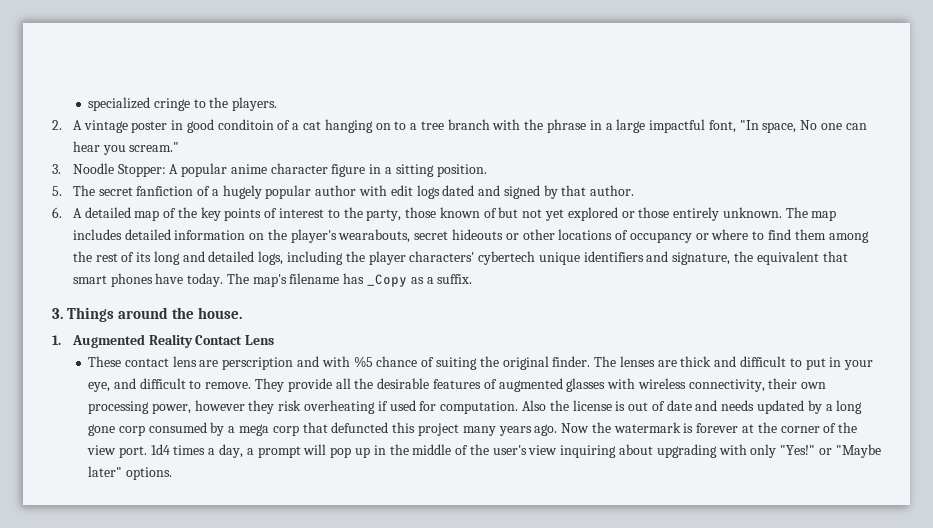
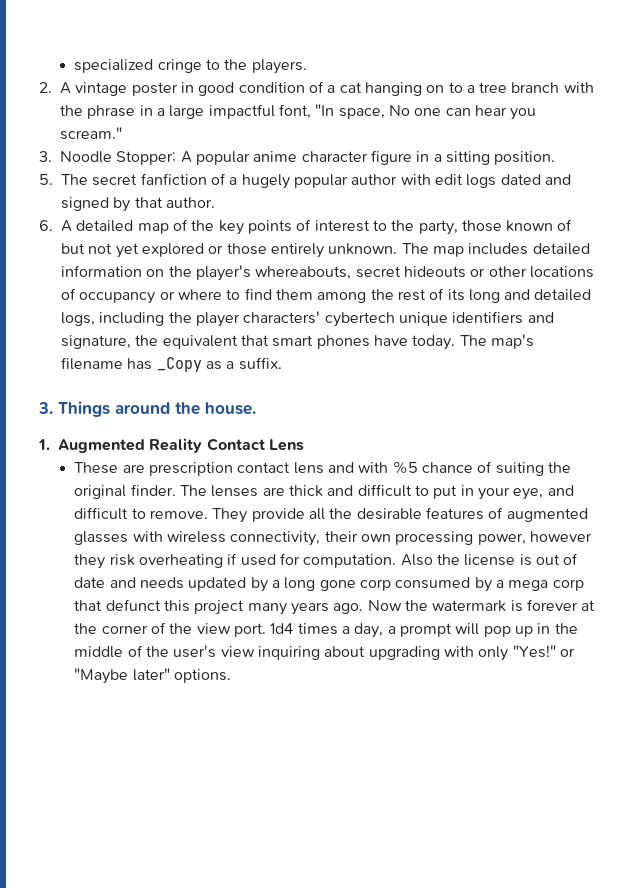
- 2. A vintage poster in good conditoin of a cat hanging on to a tree branch with the phrase in a large impactful font, "In space, No one can hear you scream."
+ 2. A vintage poster in good condition of a cat hanging on to a tree branch with the phrase in a large impactful font, "In space, No one can hear you scream."
- The map includes detailed information on the player's wearabouts, secret hideouts or other locations of occupancy or where to find them among the rest of its long and detailed logs, including the player characters' cybertech unique identifiers and signature, the equivalent that smart phones have today.
+ The map includes detailed information on the player's whereabouts, secret hideouts or other locations of occupancy or where to find them among the rest of its long and detailed logs, including the player characters' cybertech unique identifiers and signature, the equivalent that smart phones have today.
- These contact lens are perscription and with %5 chance of suiting the original finder.
+ These are prescription contact lens and with %5 chance of suiting the original finder.
- Also the license is out of date and needs updated by a long gone corp consumed by a mega corp that defuncted this project many years ago.
+ Also the license is out of date and needs updated by a long gone corp consumed by a mega corp that defunct this project many years ago.

